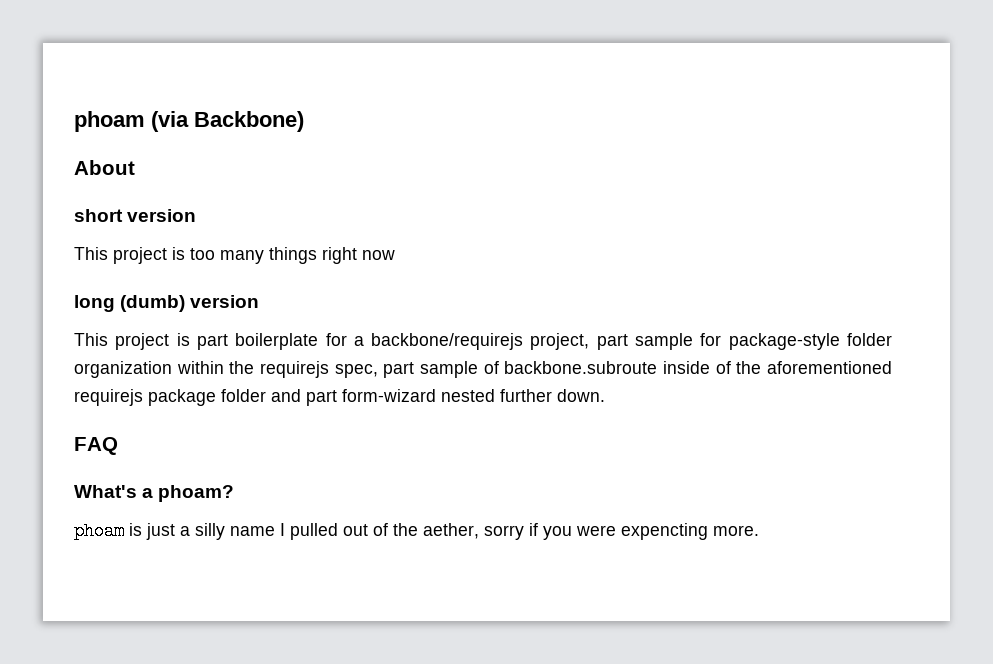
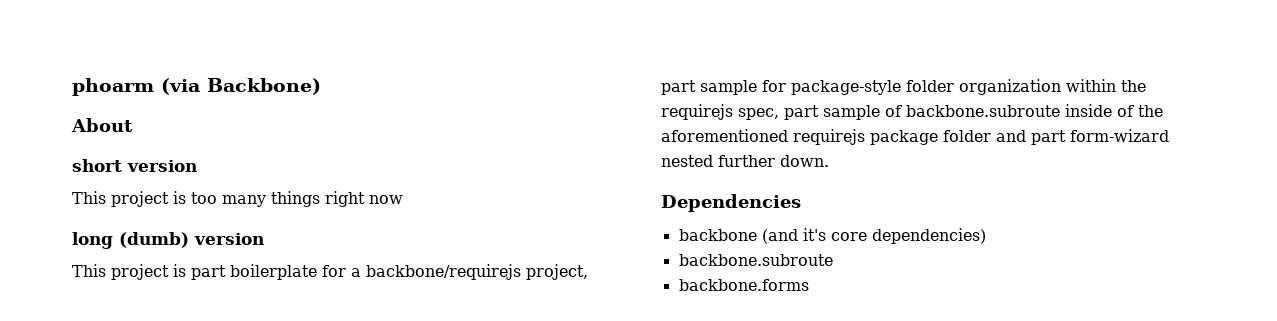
- phoam (via Backbone)
+ phoarm (via Backbone)
- FAQ
- What's a phoam?
- phoam is just a silly name I pulled out of the aether, sorry if you were expencting more.
+ Dependencies
+ backbone (and it's core dependencies)
+ backbone.subroute
+ backbone.forms

